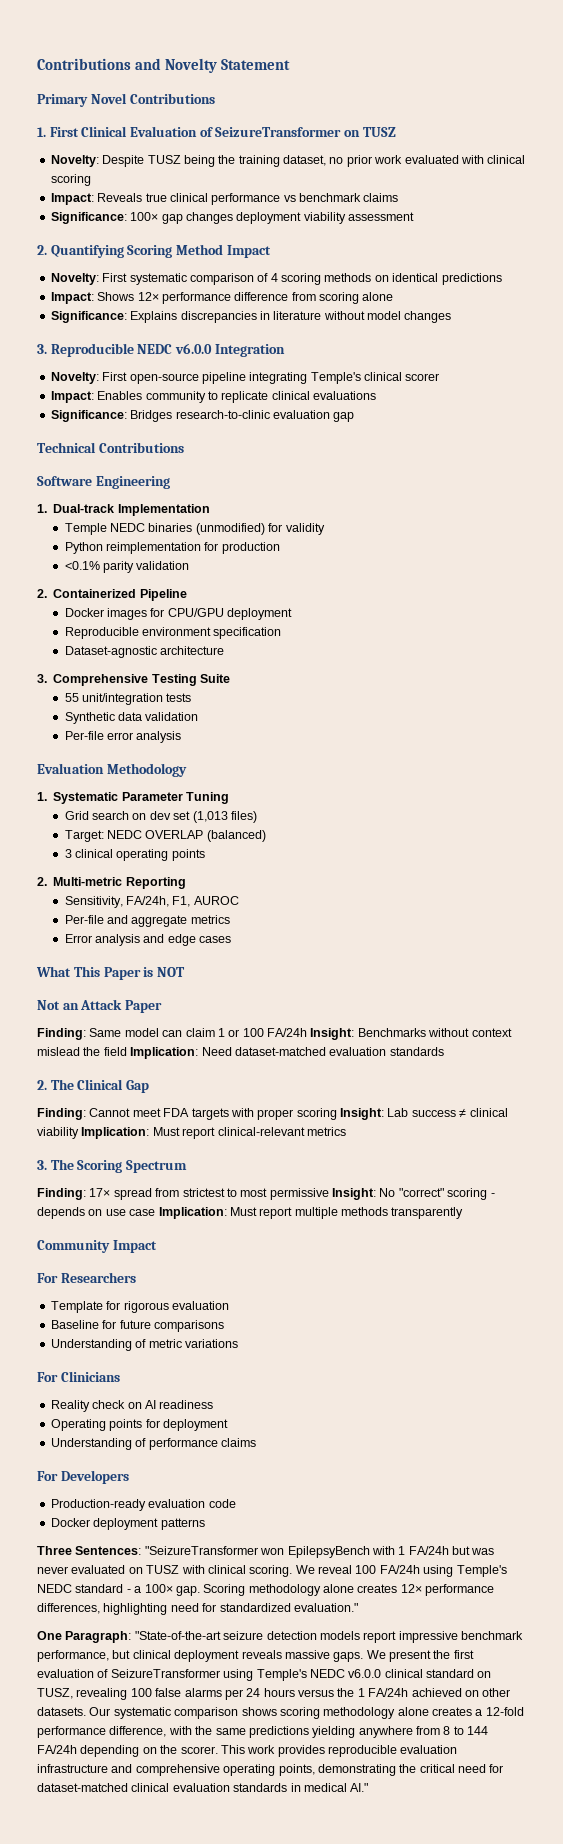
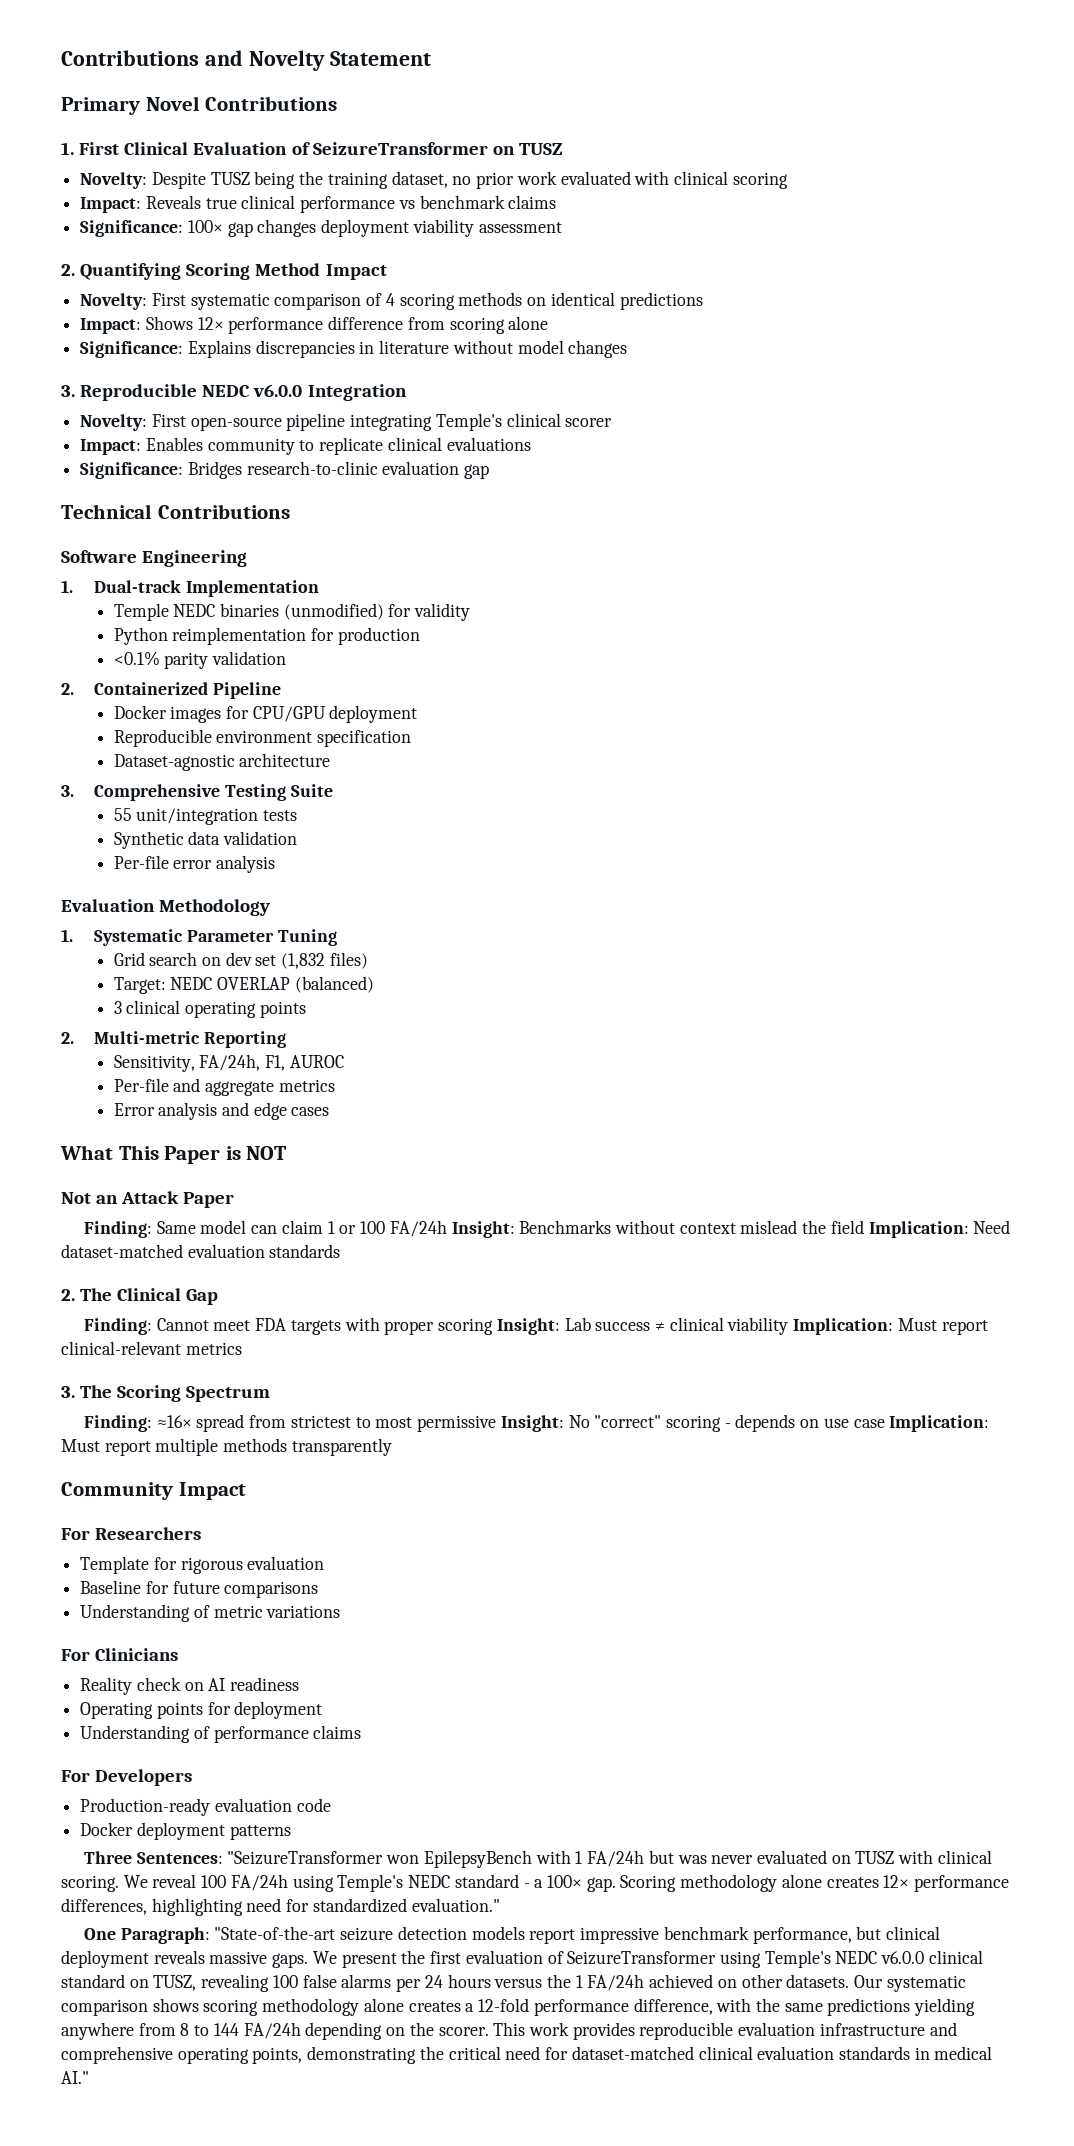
- Grid search on dev set (1,013 files)
+ Grid search on dev set (1,832 files)
- Finding: 17× spread from strictest to most permissive Insight: No "correct" scoring - depends on use case Implication: Must report multiple methods transparently
+ Finding: ≈16× spread from strictest to most permissive Insight: No "correct" scoring - depends on use case Implication: Must report multiple methods transparently

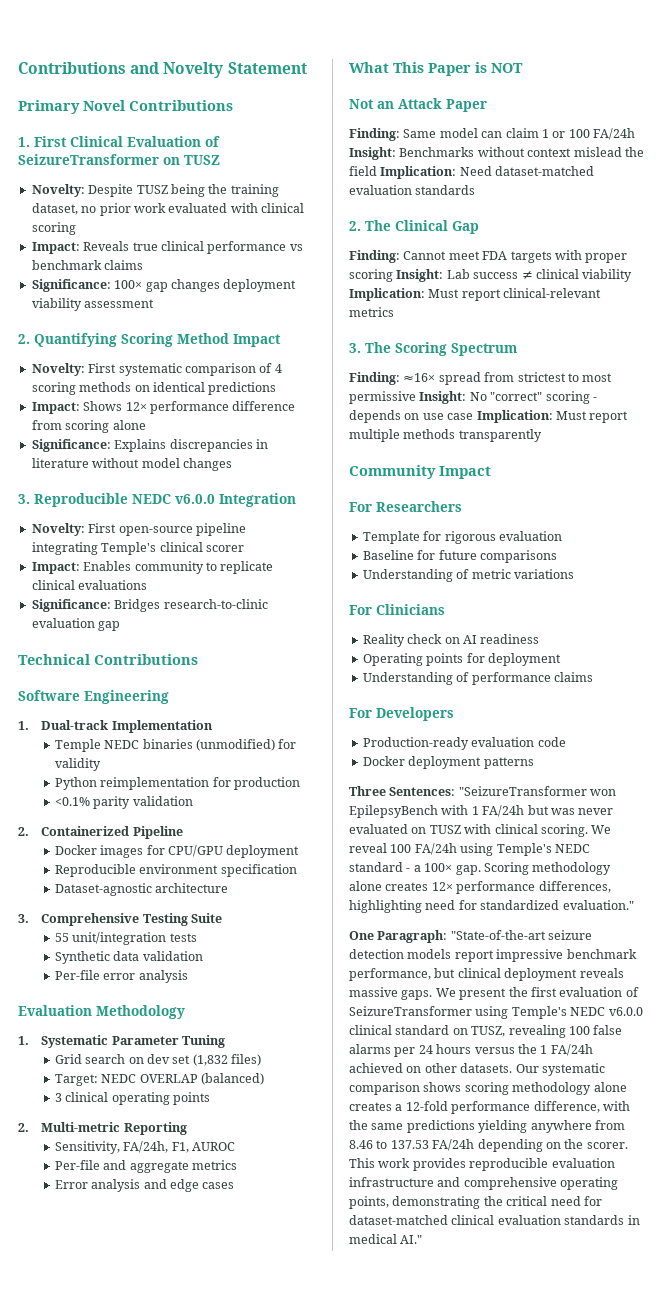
- Our systematic comparison shows scoring methodology alone creates a 12-fold performance difference, with the same predictions yielding anywhere from 8 to 144 FA/24h depending on the scorer.
+ Our systematic comparison shows scoring methodology alone creates a 12-fold performance difference, with the same predictions yielding anywhere from 8.46 to 137.53 FA/24h depending on the scorer.

